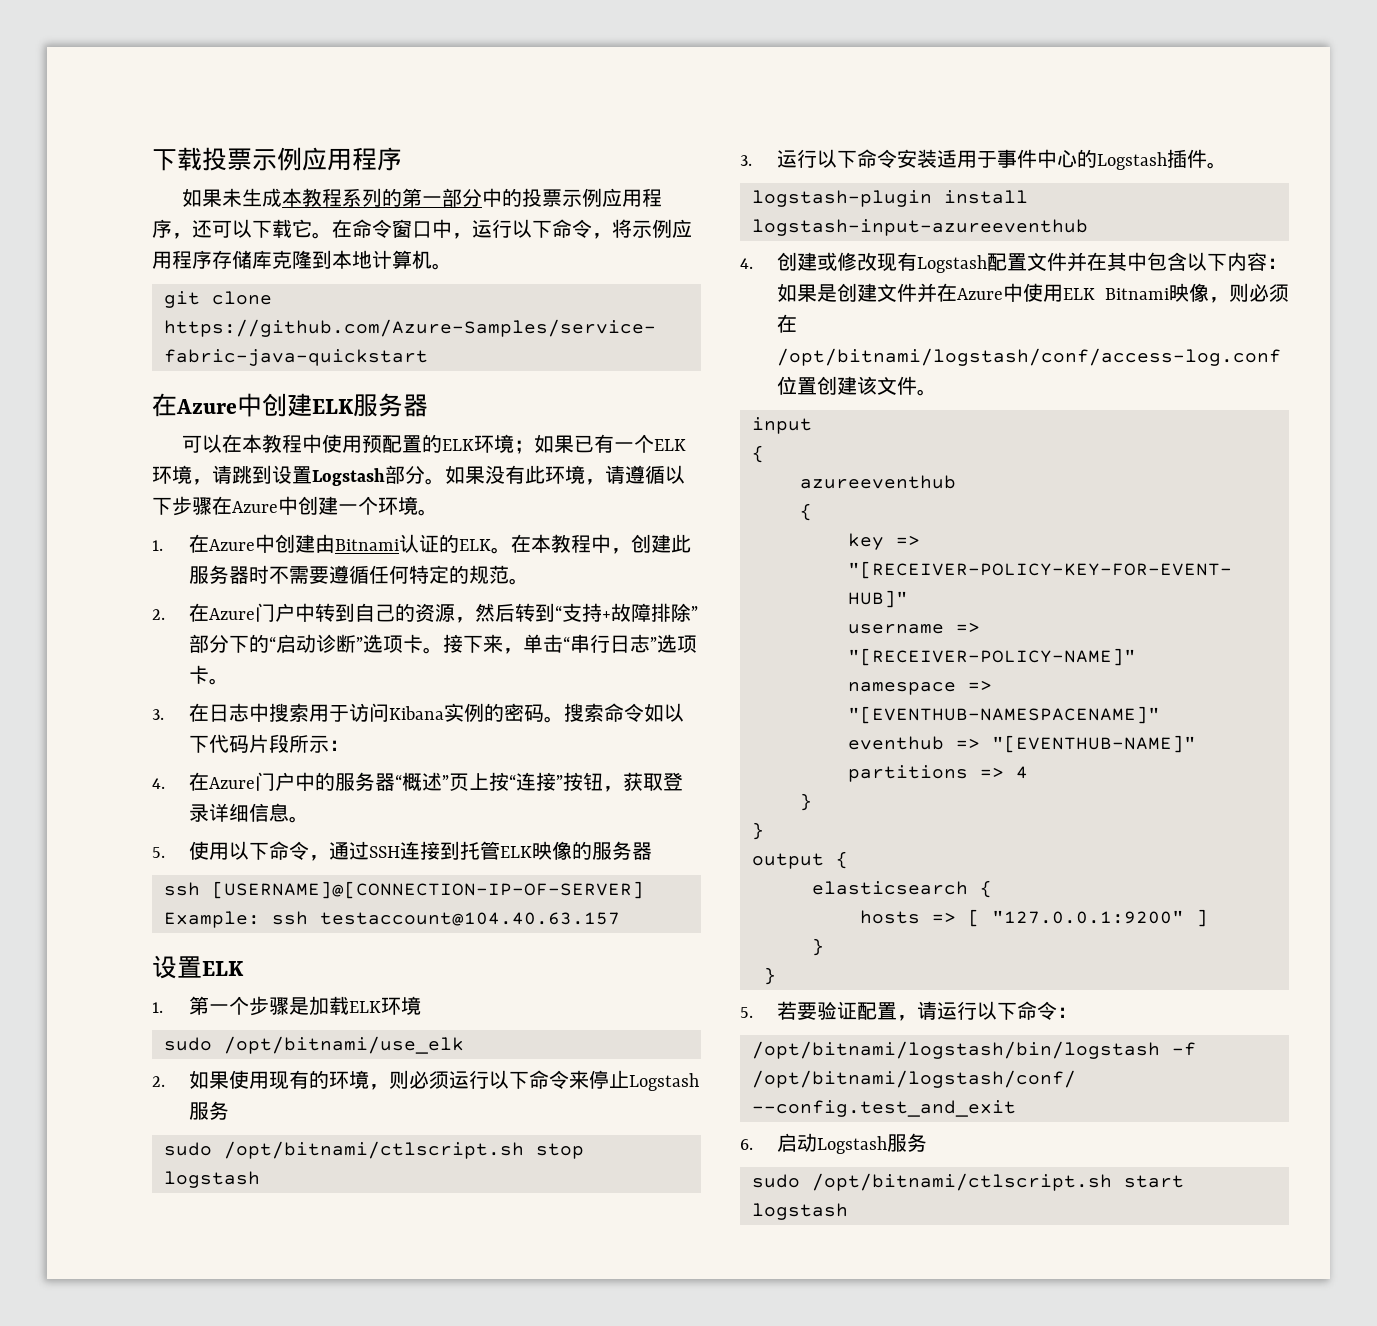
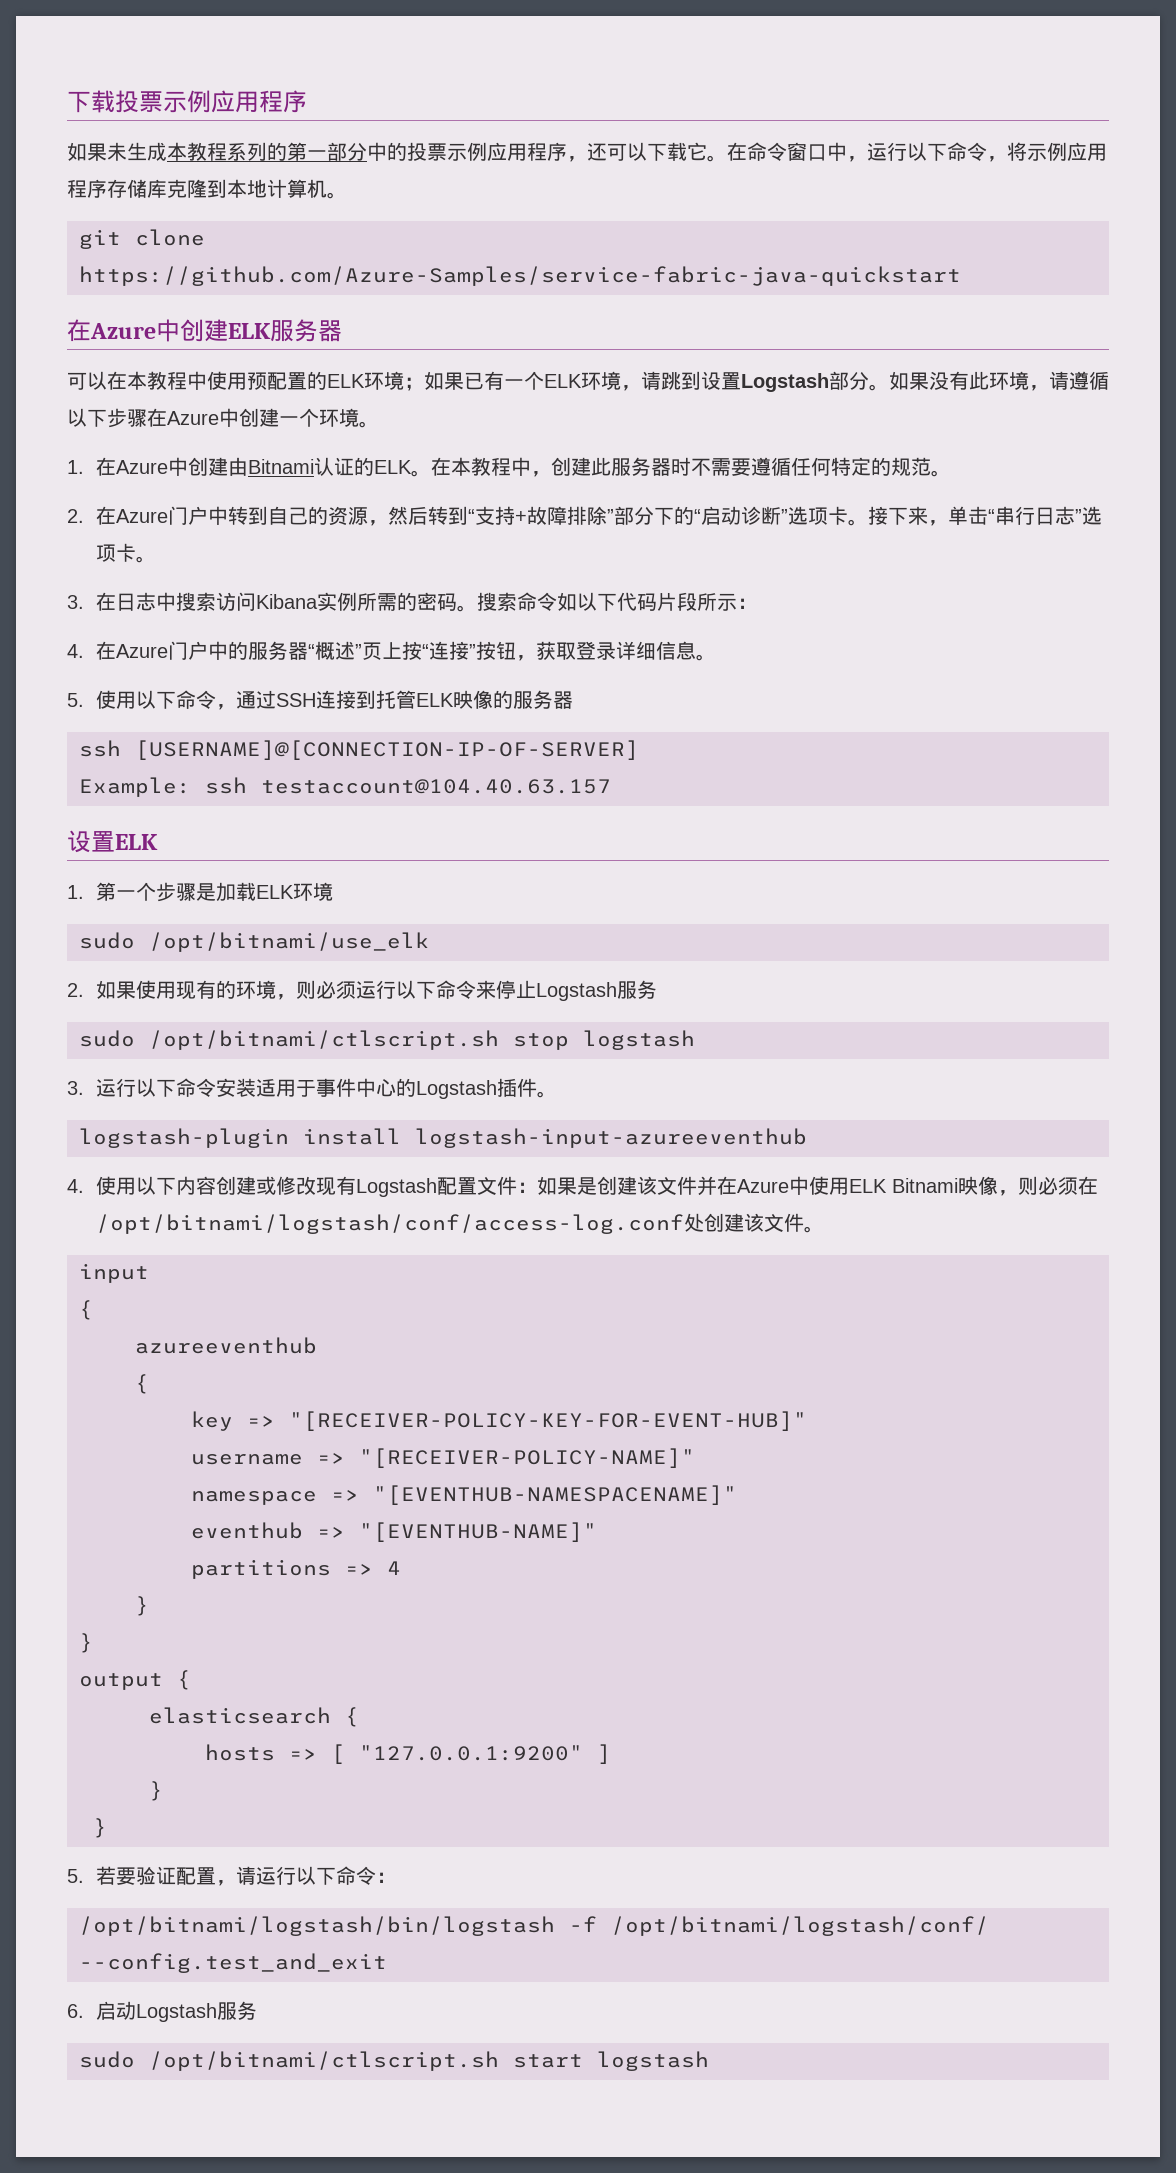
- 3.在日志中搜索用于访问Kibana实例的密码。
+ 3.在日志中搜索访问Kibana实例所需的密码。
- 4.创建或修改现有Logstash配置文件并在其中包含以下内容：如果是创建文件并在Azure中使用ELK Bitnami映像，则必须在/opt/bitnami/logstash/conf/access-log.conf位置创建该文件。
+ 4.使用以下内容创建或修改现有Logstash配置文件：如果是创建该文件并在Azure中使用ELK Bitnami映像，则必须在/opt/bitnami/logstash/conf/access-log.conf处创建该文件。

